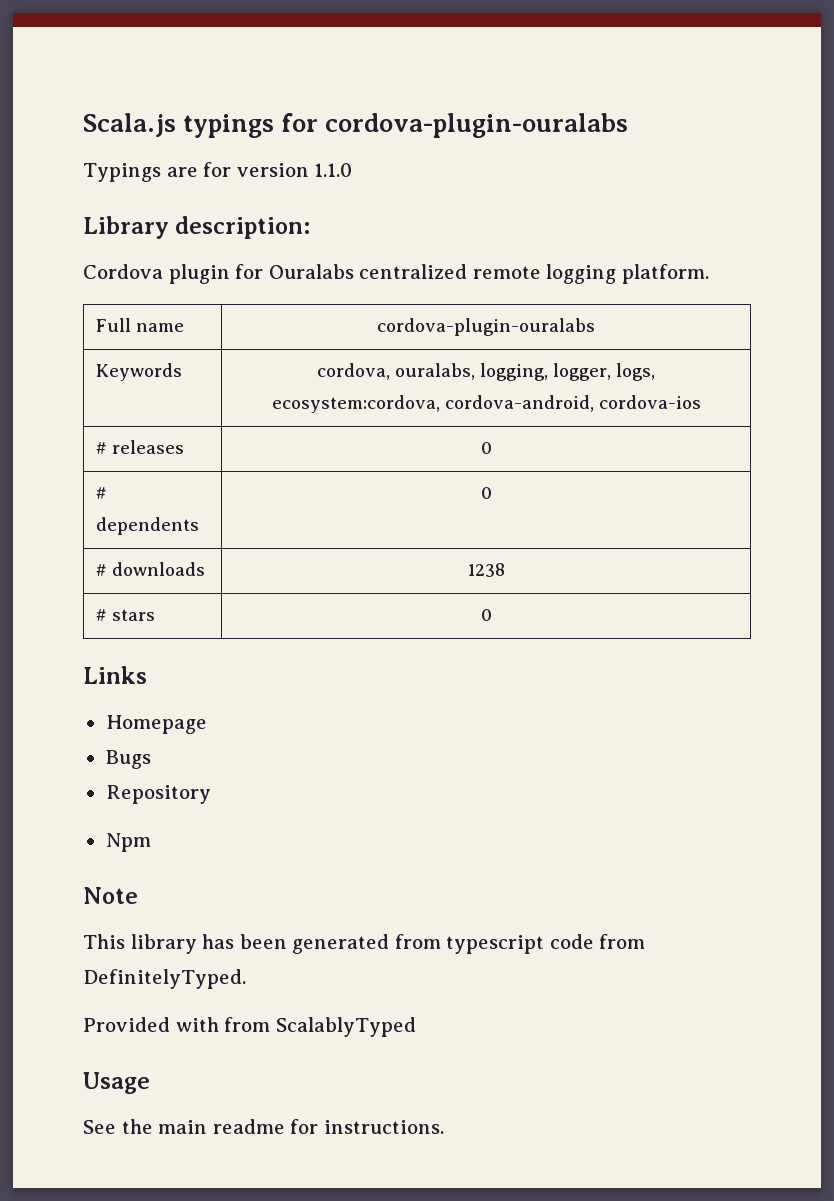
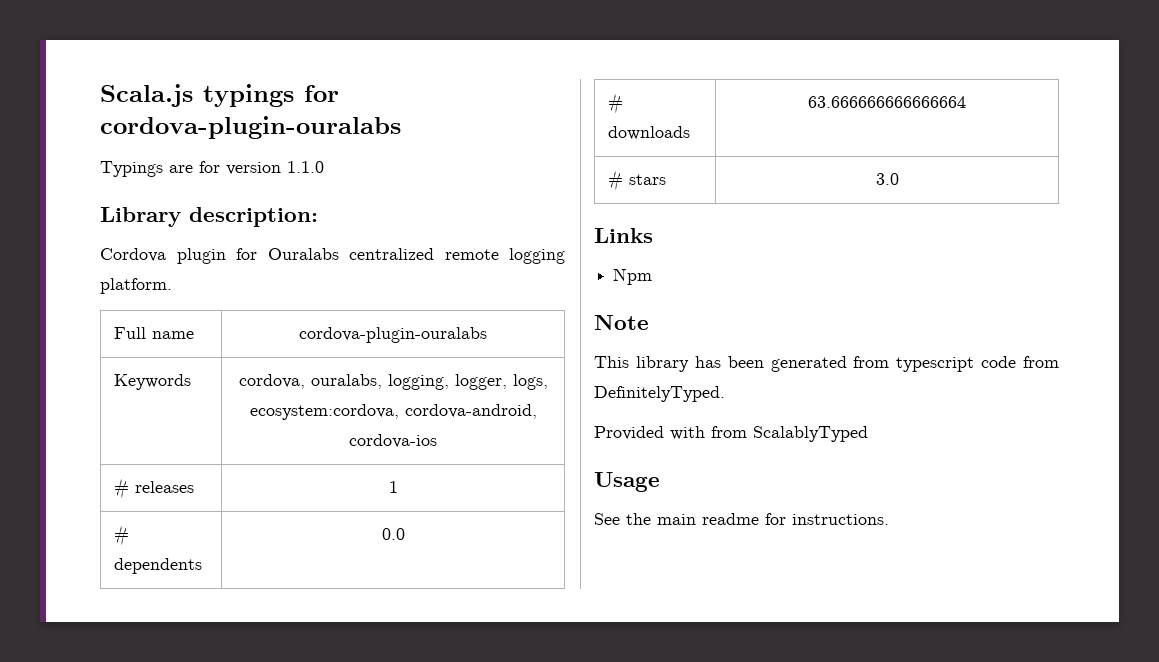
- # releases | 0
+ # releases | 1
- # dependents | 0
+ # dependents | 0.0
- # downloads | 1238
+ # downloads | 63.666666666666664
- # stars | 0
+ # stars | 3.0
- Homepage
- Bugs
- Repository

